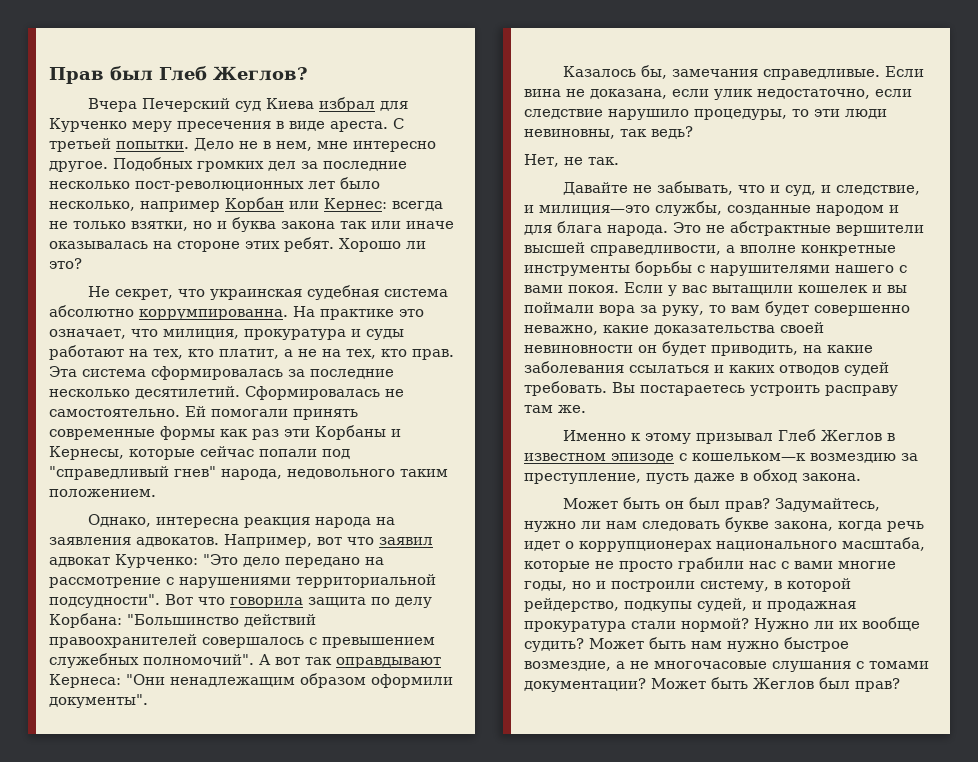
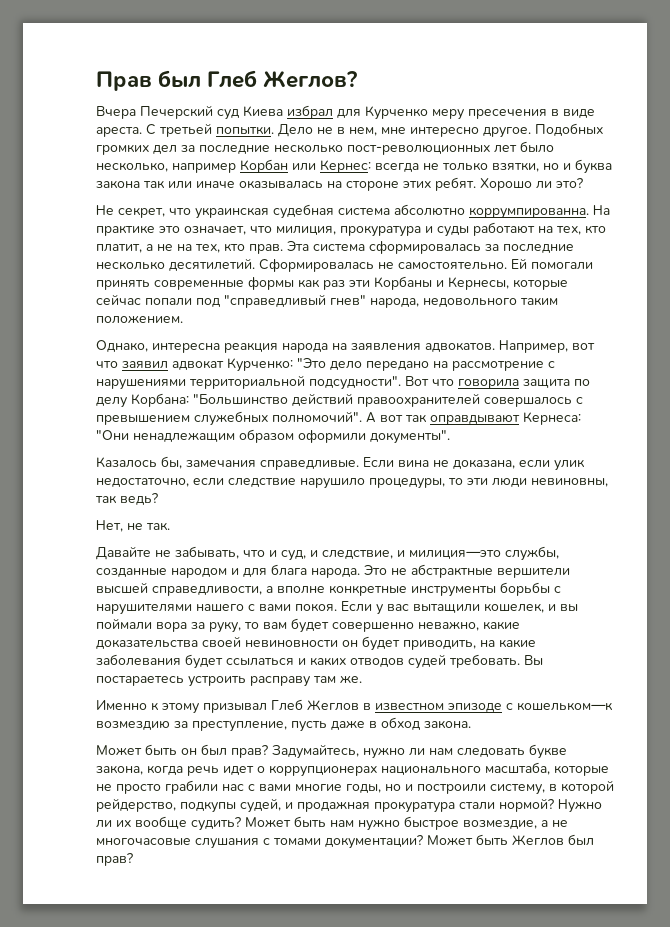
- Если у вас вытащили кошелек и вы поймали вора за руку, то вам будет совершенно неважно, какие доказательства своей невиновности он будет приводить, на какие заболевания ссылаться и каких отводов судей требовать.
+ Если у вас вытащили кошелек, и вы поймали вора за руку, то вам будет совершенно неважно, какие доказательства своей невиновности он будет приводить, на какие заболевания будет ссылаться и каких отводов судей требовать.

